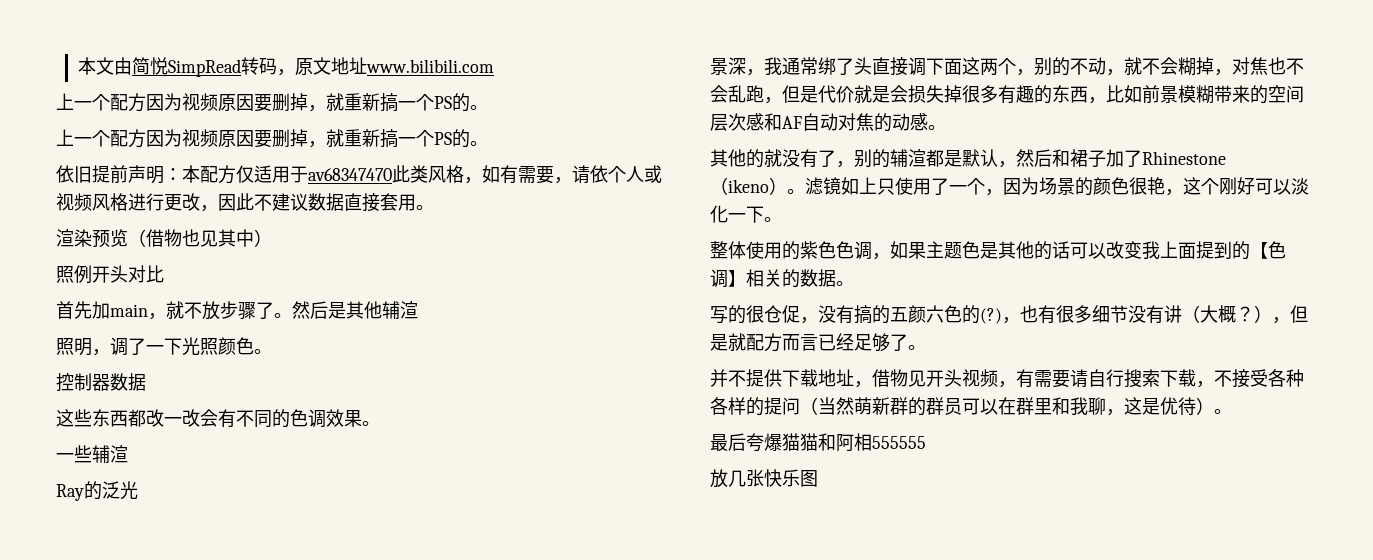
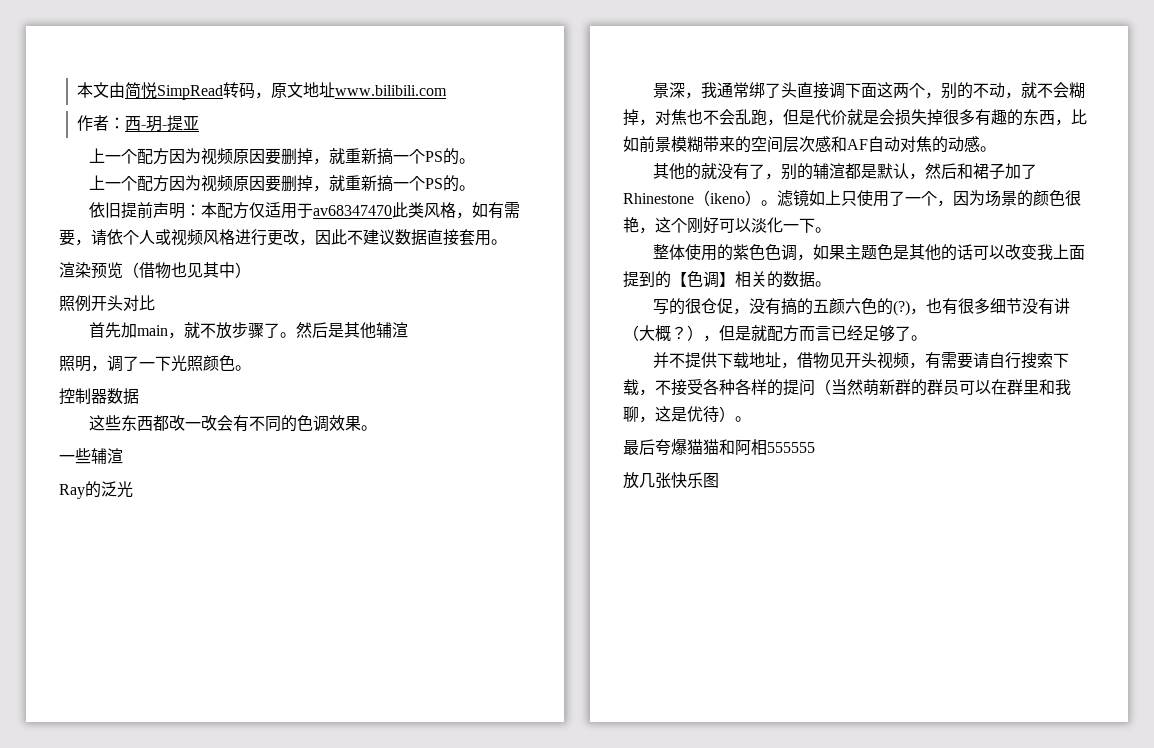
+ 作者：西-玥-提亚

